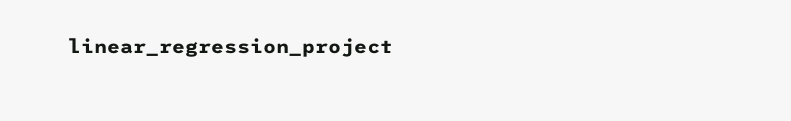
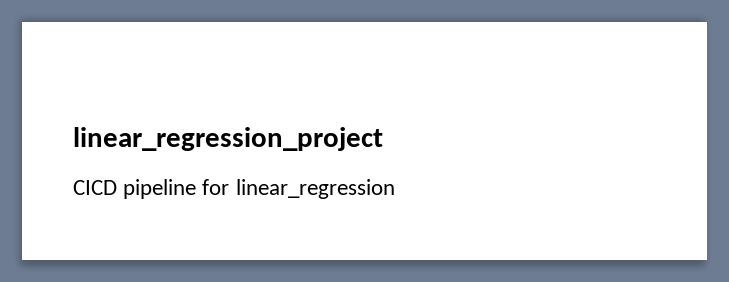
+ CICD pipeline for linear_regression

